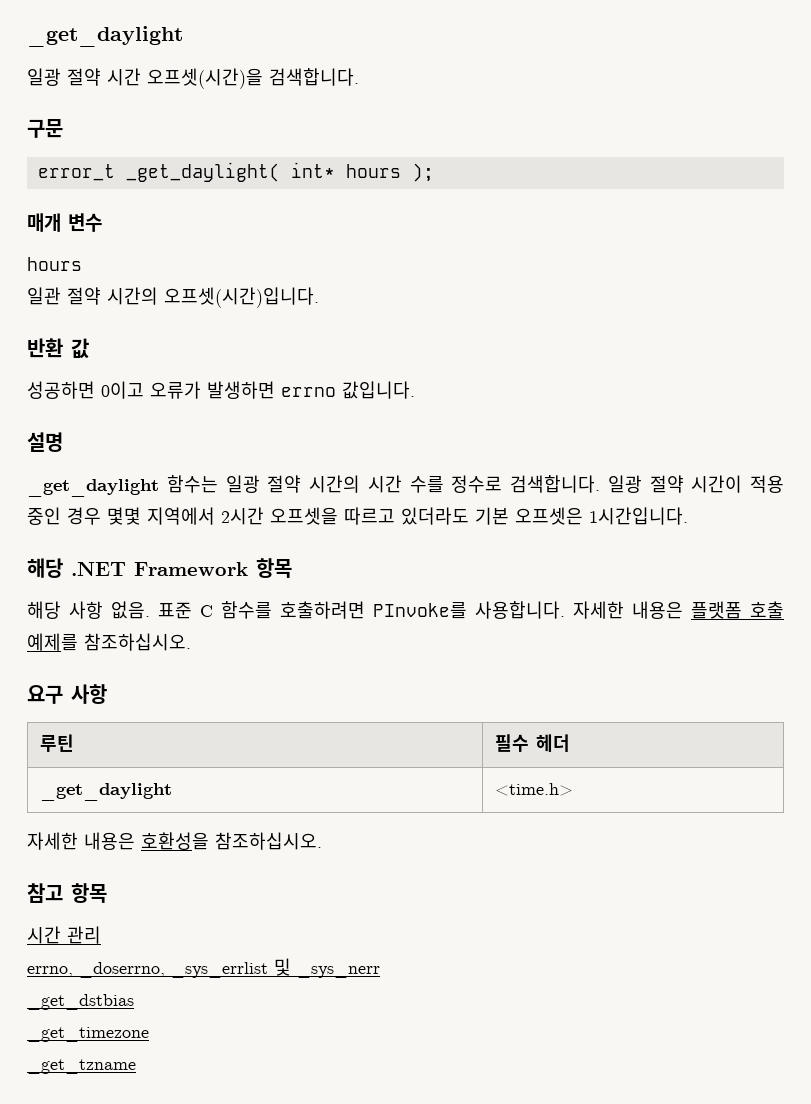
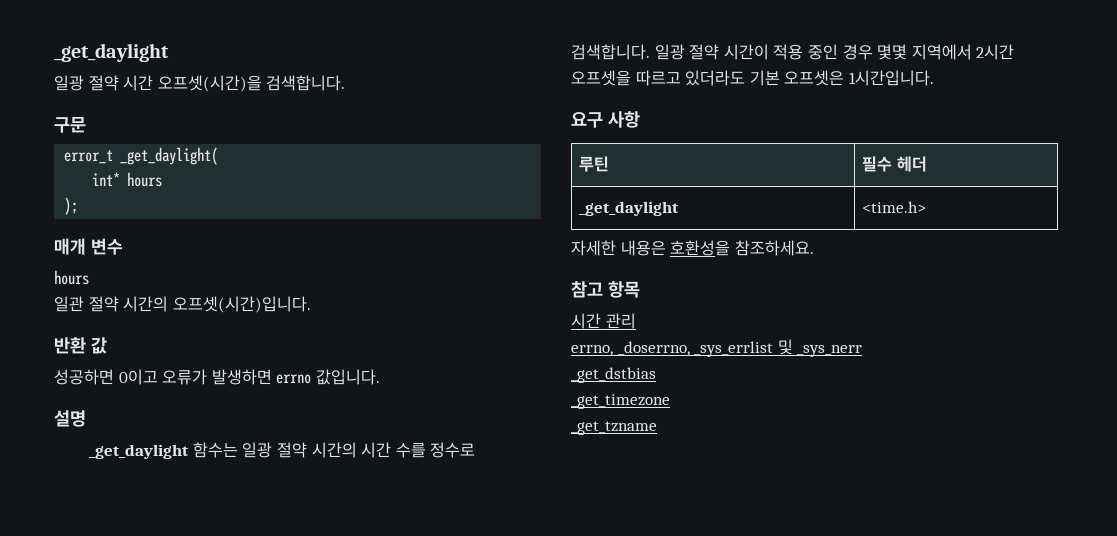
- error_t _get_daylight( int* hours );
+ error_t _get_daylight(
+ int* hours
+ );
- 해당 .NET Framework 항목
- 해당 사항 없음. 표준 C 함수를 호출하려면 PInvoke를 사용합니다. 자세한 내용은 플랫폼 호출 예제를 참조하십시오.
- 자세한 내용은 호환성을 참조하십시오.
+ 자세한 내용은 호환성을 참조하세요.

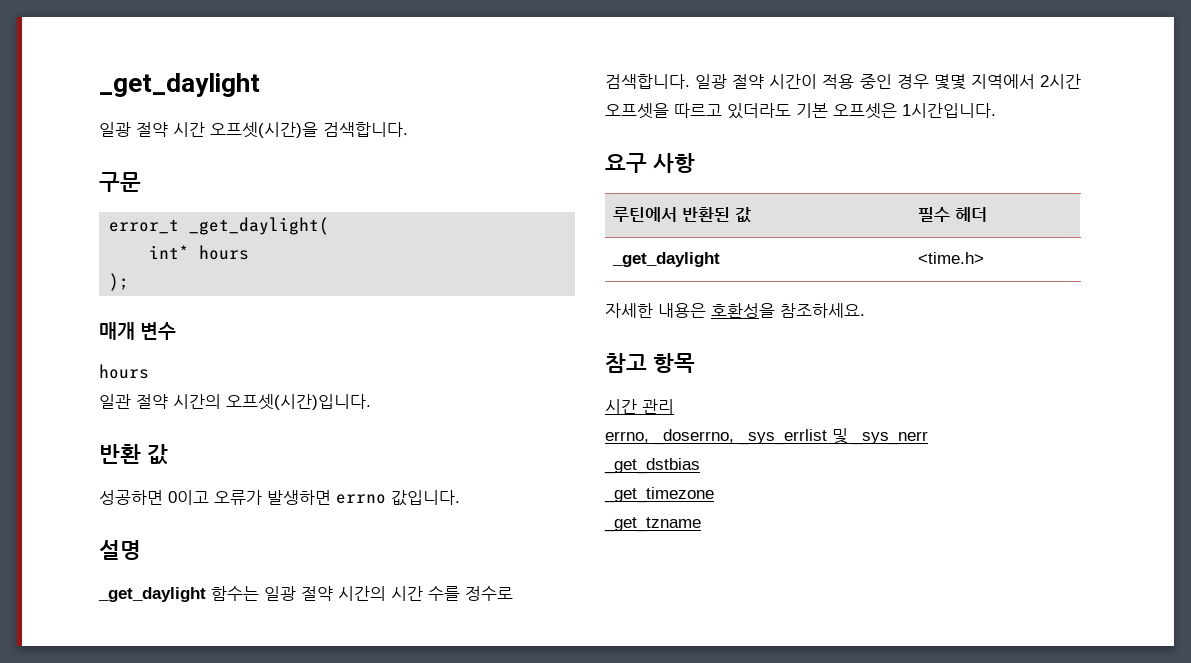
- 루틴 | 필수 헤더
+ 루틴에서 반환된 값 | 필수 헤더

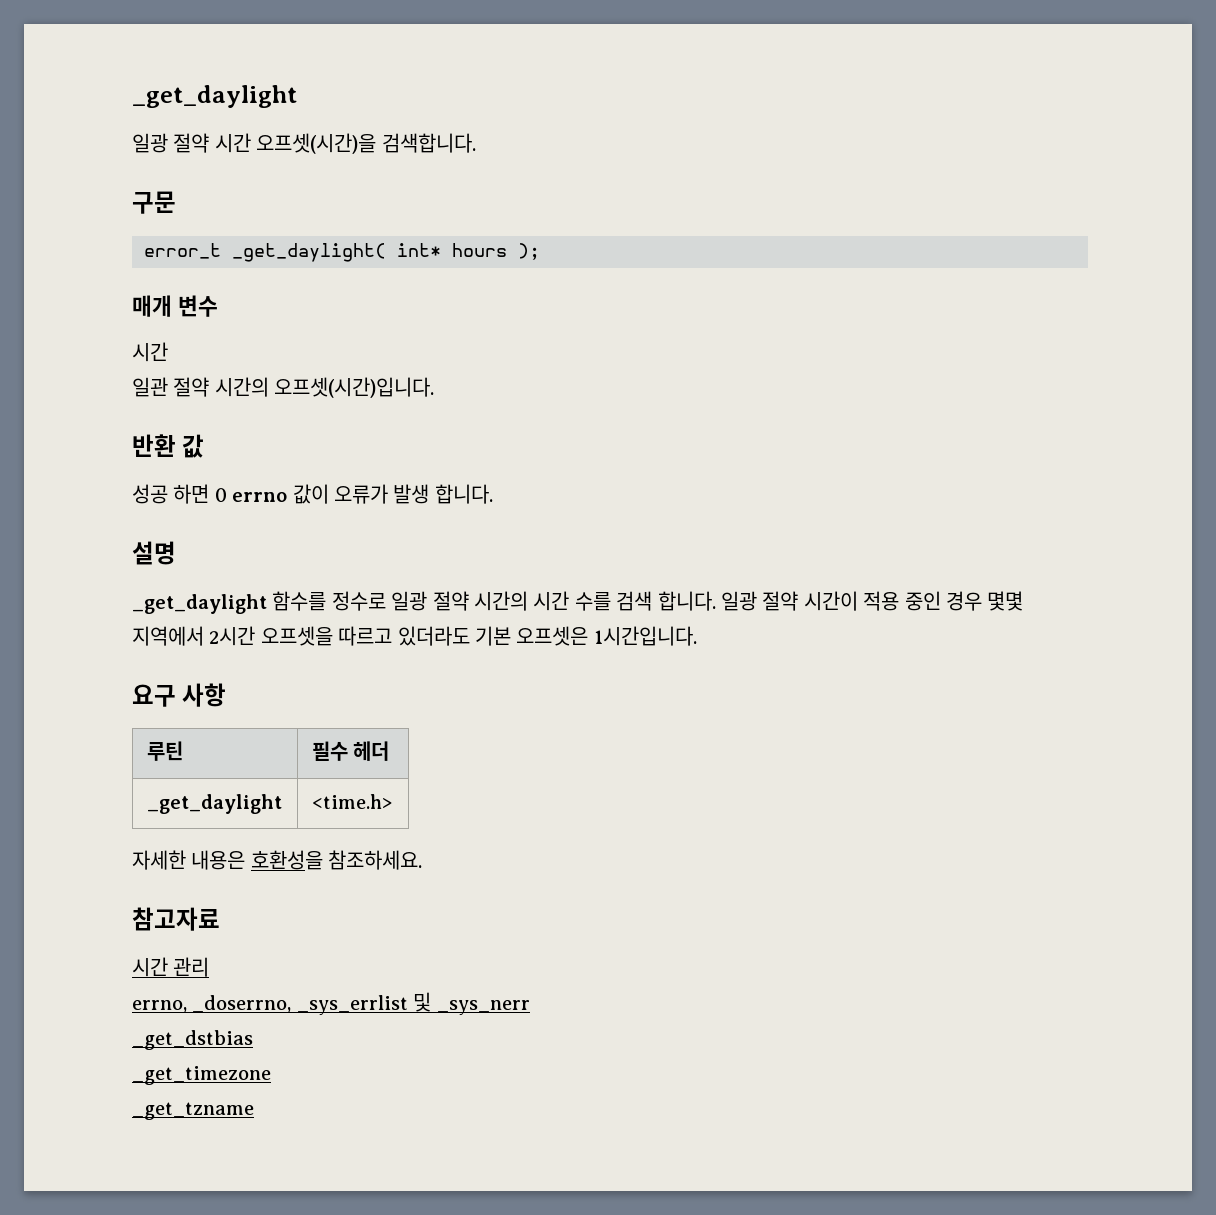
- error_t _get_daylight(
- int* hours
- );
+ error_t _get_daylight( int* hours );
  매개 변수
- hours
+ 시간
- 성공하면 0이고 오류가 발생하면 errno 값입니다.
+ 성공 하면 0 errno 값이 오류가 발생 합니다.
- _get_daylight 함수는 일광 절약 시간의 시간 수를 정수로 검색합니다.
+ _get_daylight 함수를 정수로 일광 절약 시간의 시간 수를 검색 합니다.
- 루틴에서 반환된 값 | 필수 헤더
+ 루틴 | 필수 헤더
- 참고 항목
+ 참고자료

